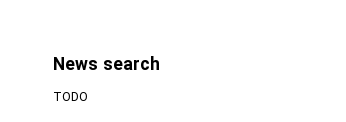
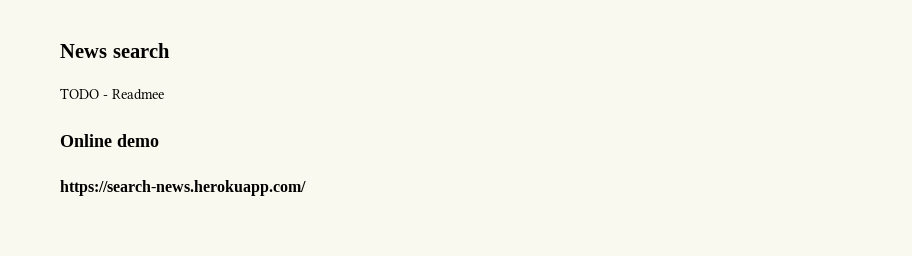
- TODO
+ TODO - Readmee
+ Online demo
+ https://search-news.herokuapp.com/

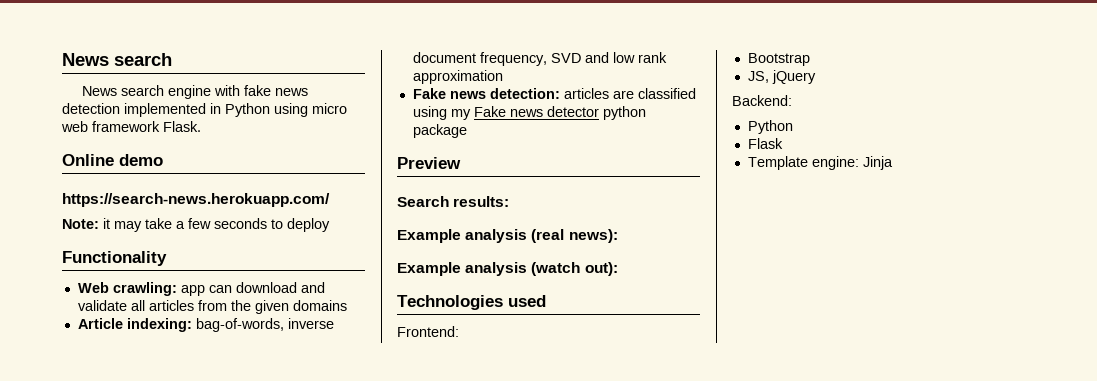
- TODO - Readmee
+ News search engine with fake news detection implemented in Python using micro web framework Flask.
  Online demo
  https://search-news.herokuapp.com/
+ Note: it may take a few seconds to deploy
+ Functionality
+ Web crawling: app can download and validate all articles from the given domains
+ Article indexing: bag-of-words, inverse document frequency, SVD and low rank approximation
+ Fake news detection: articles are classified using my Fake news detector python package
+ Preview
+ Search results:
+ Example analysis (real news):
+ Example analysis (watch out):
+ Technologies used
+ Frontend:
+ Bootstrap
+ JS, jQuery
+ Backend:
+ Python
+ Flask
+ Template engine: Jinja

